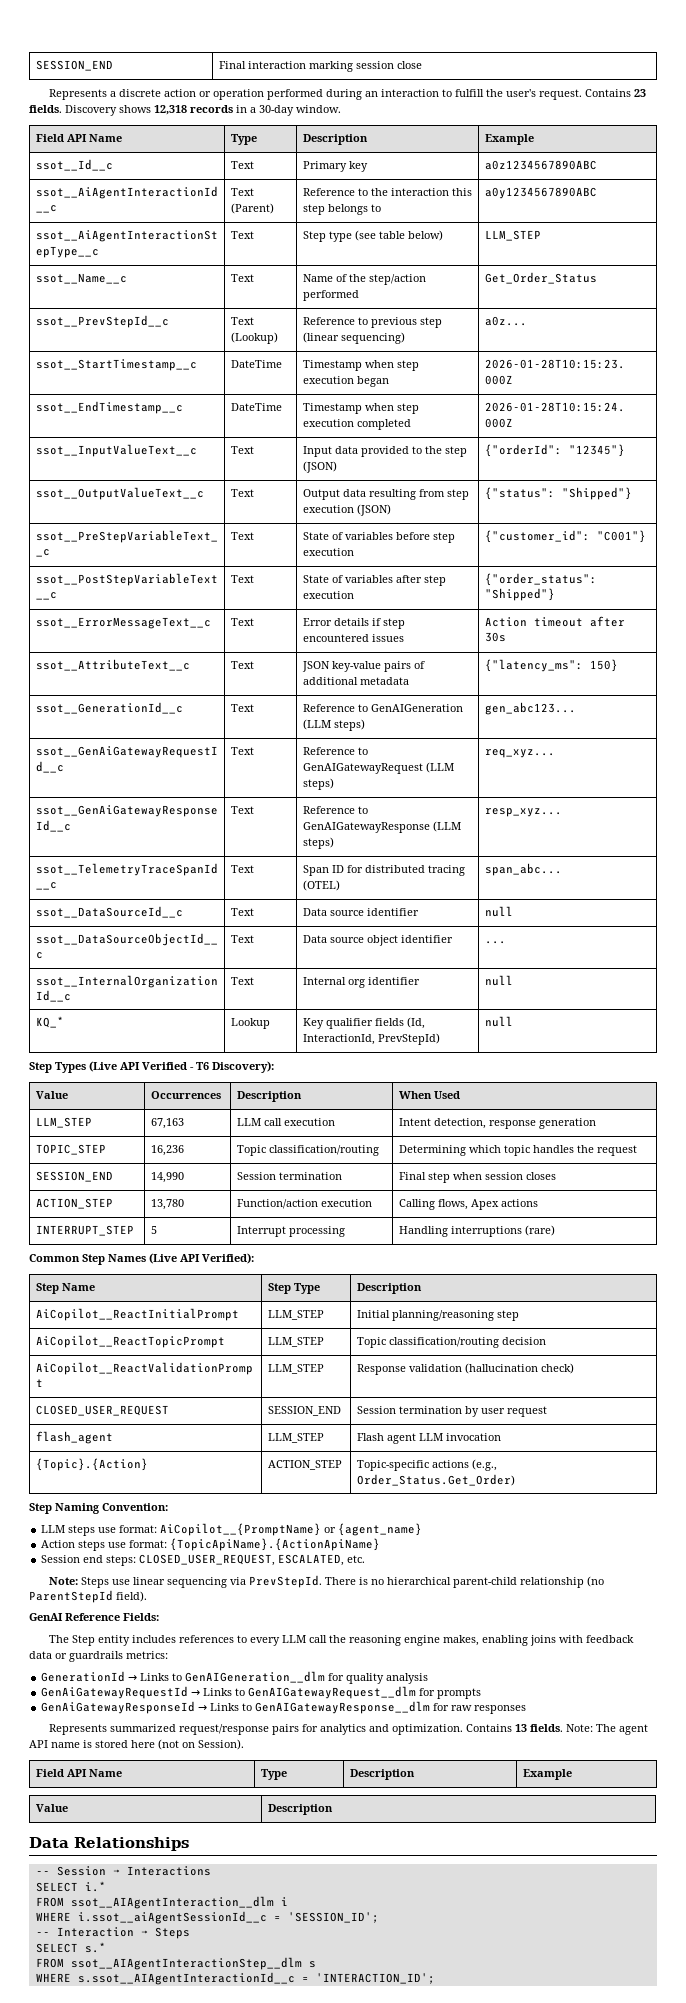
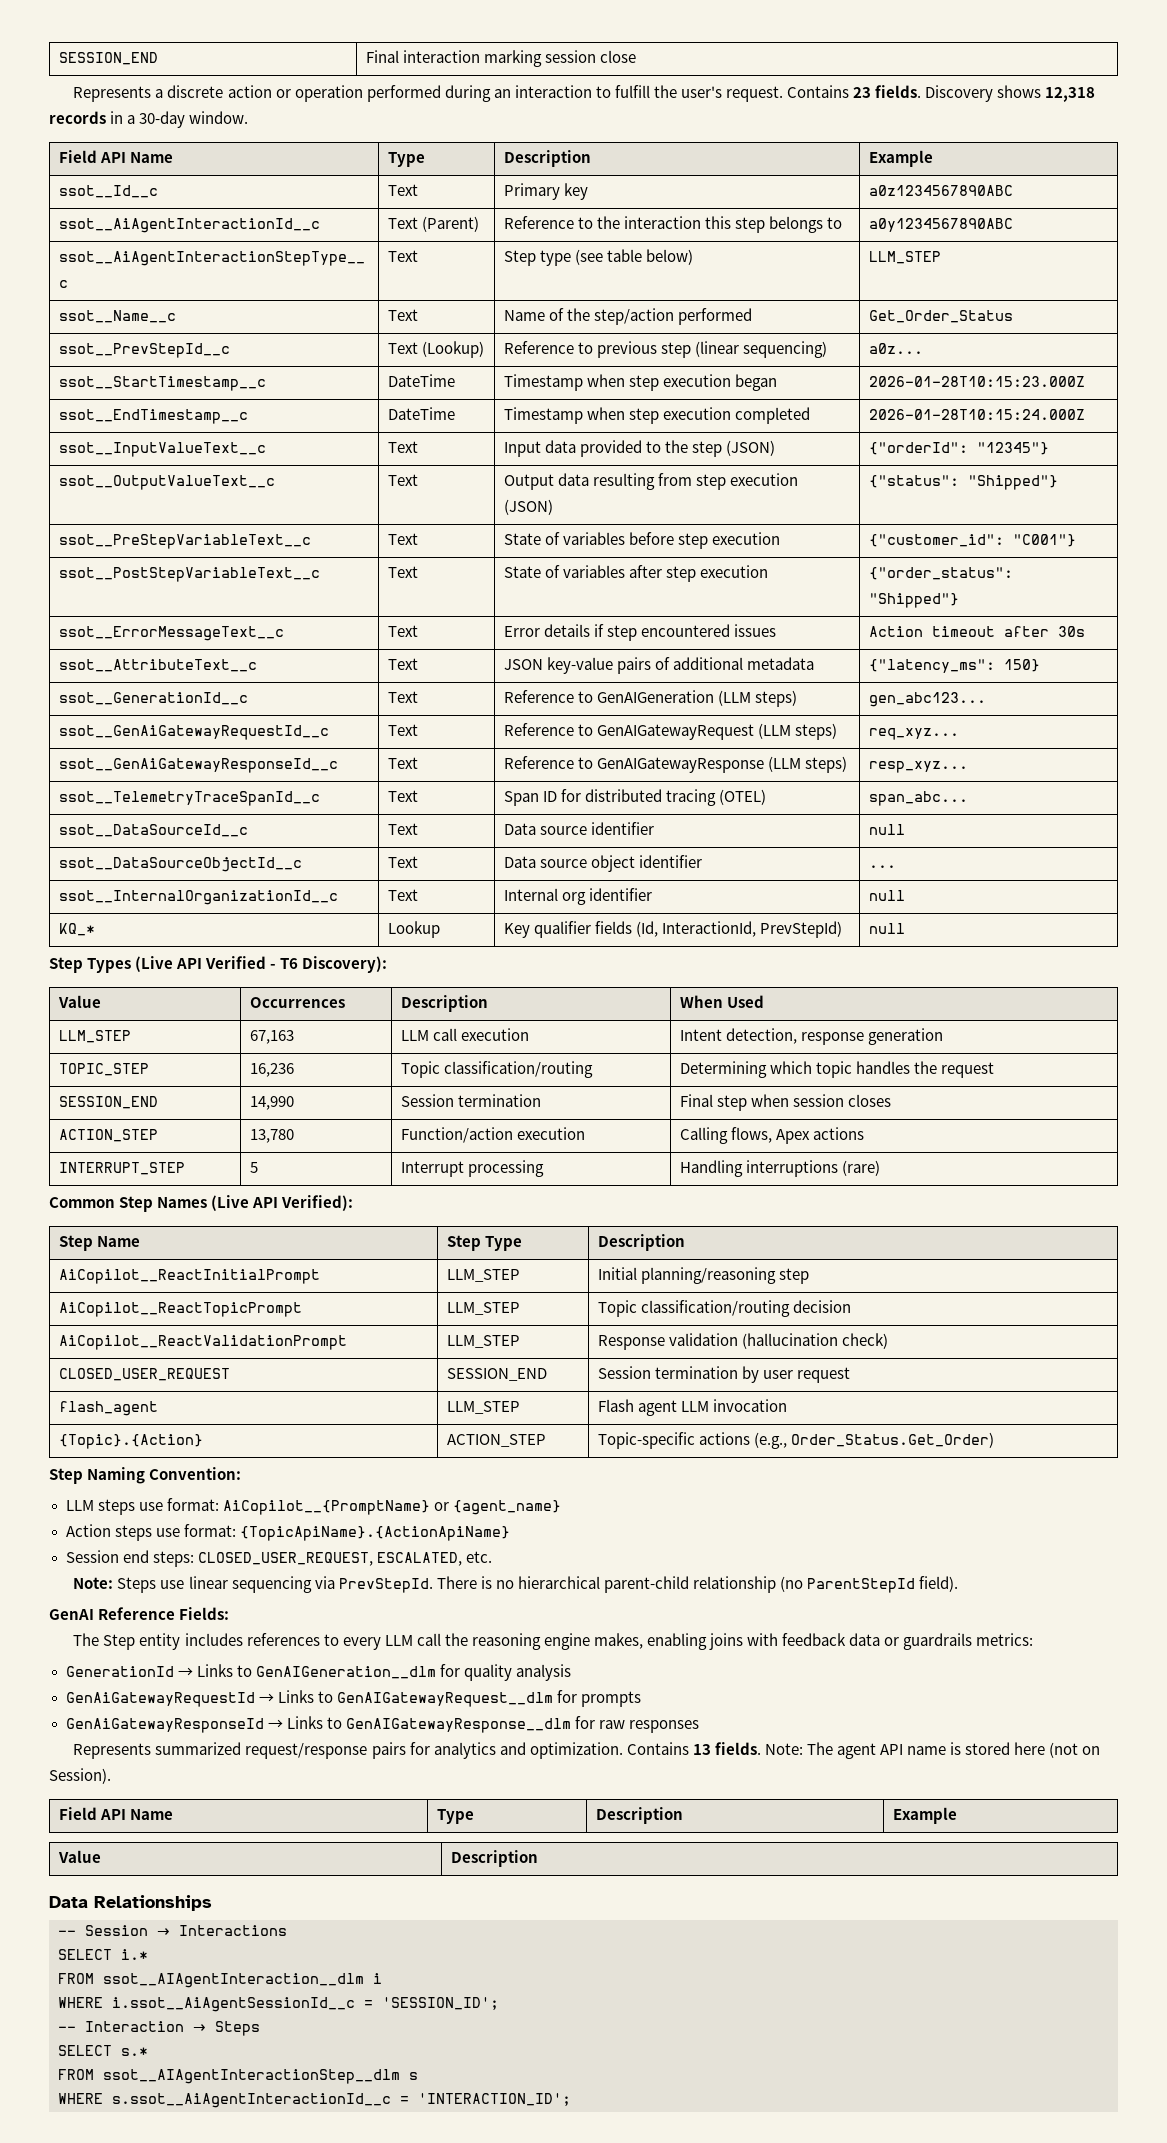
- WHERE i.ssot__aiAgentSessionId__c = 'SESSION_ID';
+ WHERE i.ssot__AiAgentSessionId__c = 'SESSION_ID';
- WHERE s.ssot__AIAgentInteractionId__c = 'INTERACTION_ID';
+ WHERE s.ssot__AiAgentInteractionId__c = 'INTERACTION_ID';

